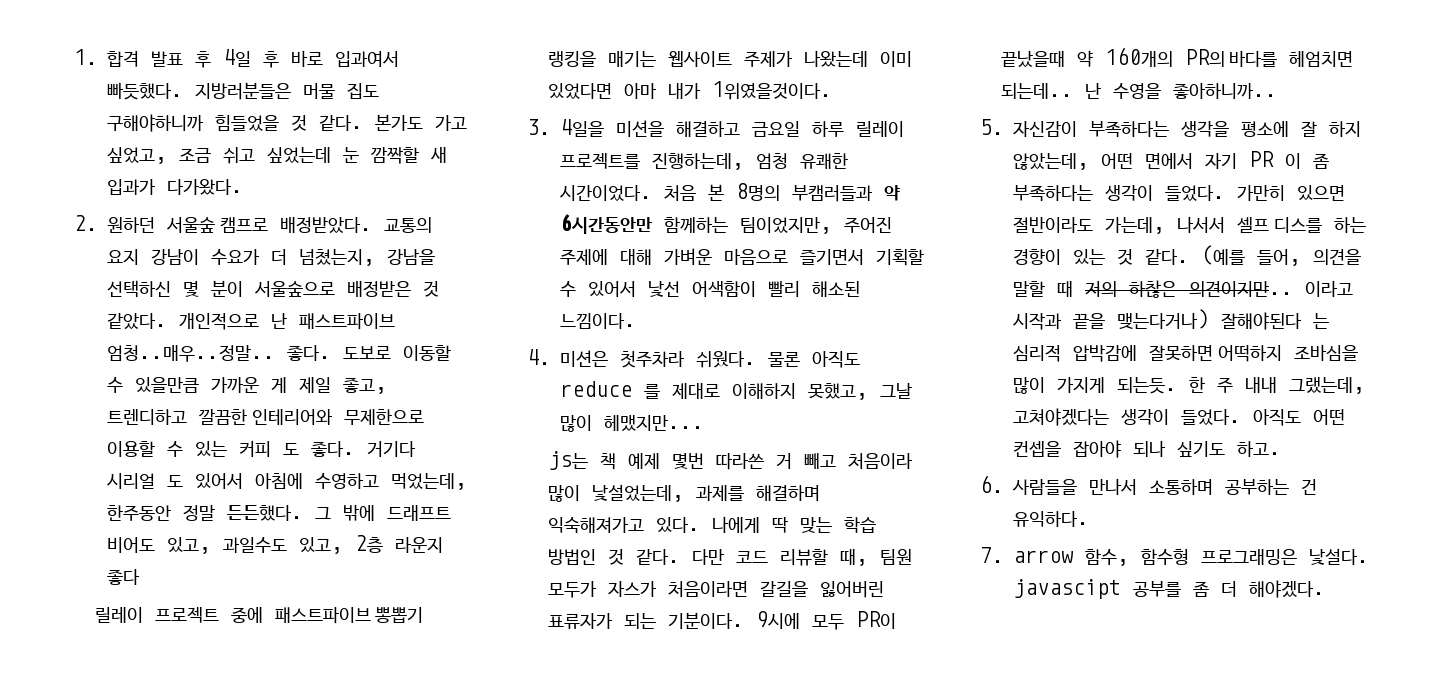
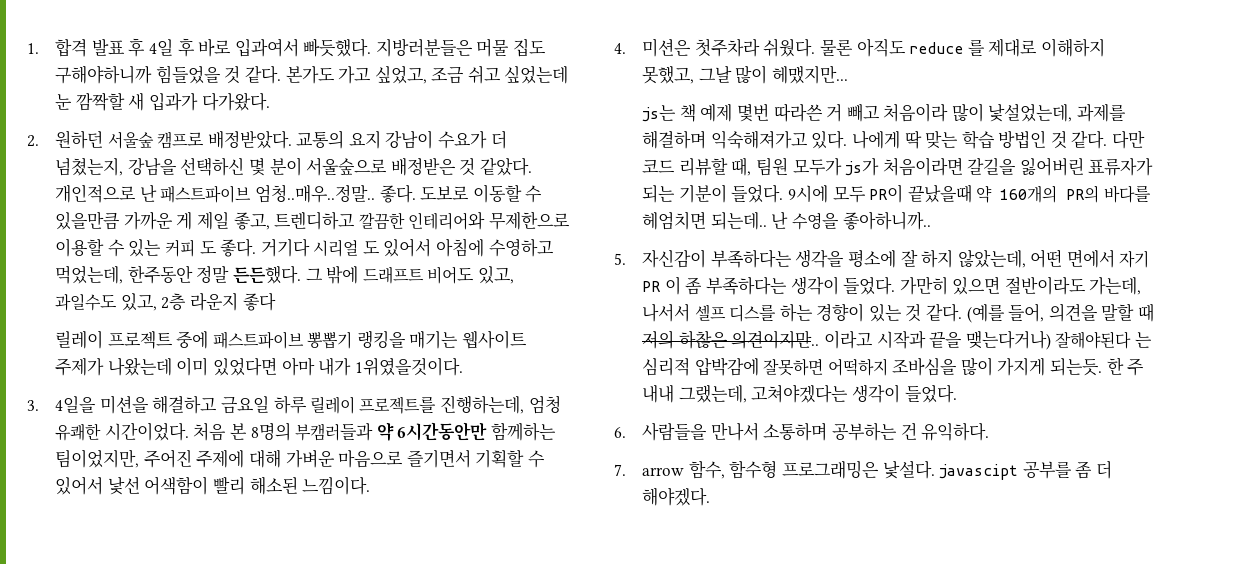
- 다만 코드 리뷰할 때, 팀원 모두가 자스가 처음이라면 갈길을 잃어버린 표류자가 되는 기분이다.
+ 다만 코드 리뷰할 때, 팀원 모두가 js가 처음이라면 갈길을 잃어버린 표류자가 되는 기분이 들었다.
- 아직도 어떤 컨셉을 잡아야 되나 싶기도 하고.

